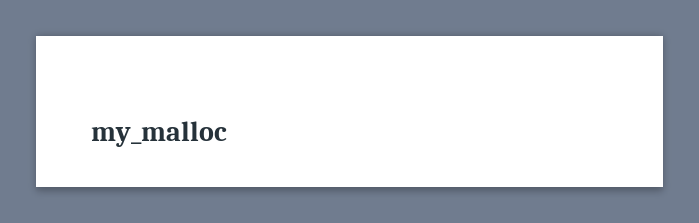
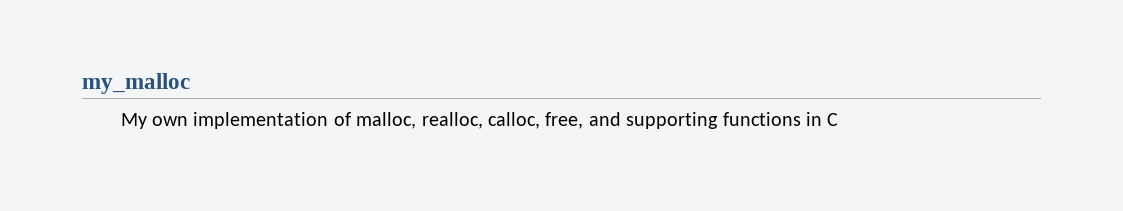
+ My own implementation of malloc, realloc, calloc, free, and supporting functions in C

